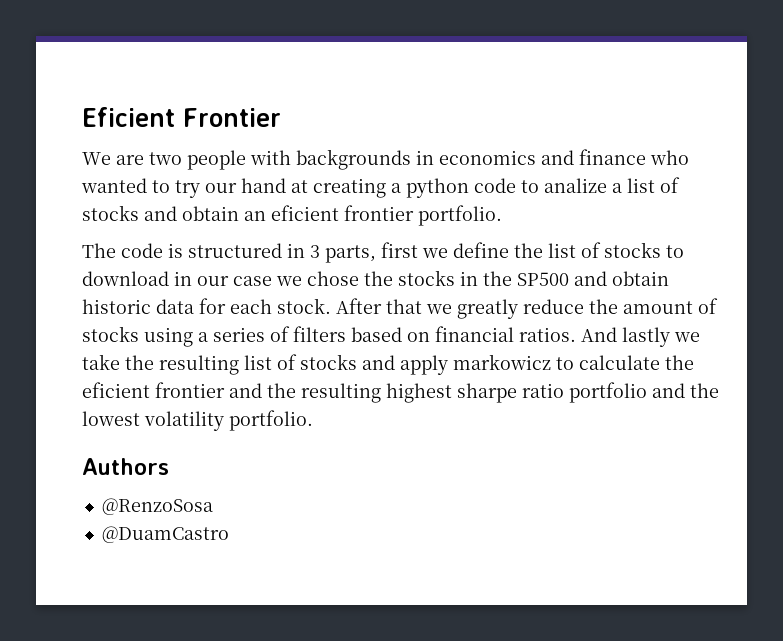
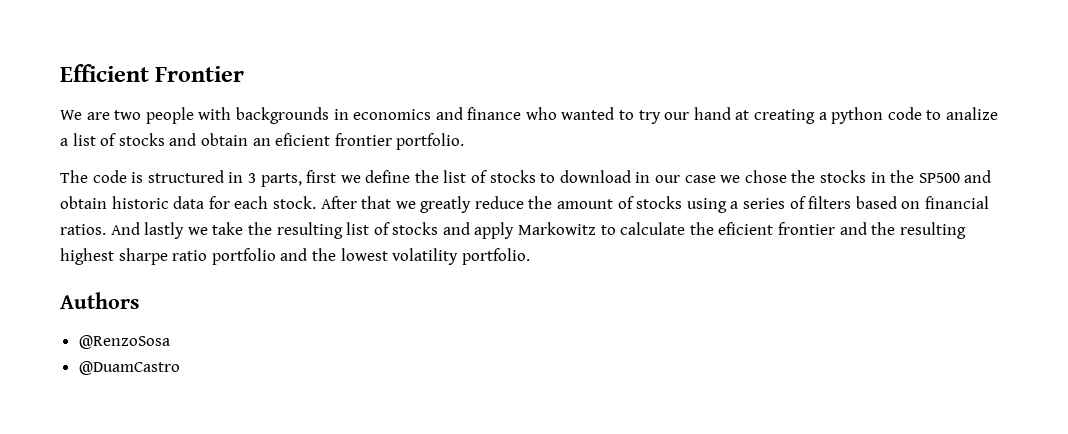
- Eficient Frontier
+ Efficient Frontier
- And lastly we take the resulting list of stocks and apply markowicz to calculate the eficient frontier and the resulting highest sharpe ratio portfolio and the lowest volatility portfolio.
+ And lastly we take the resulting list of stocks and apply Markowitz to calculate the eficient frontier and the resulting highest sharpe ratio portfolio and the lowest volatility portfolio.

